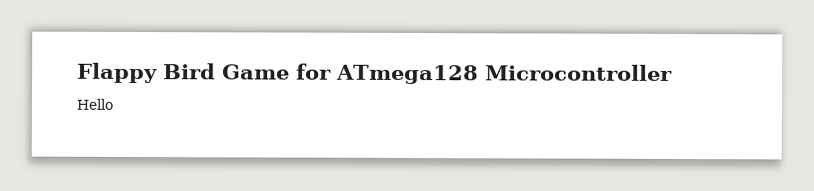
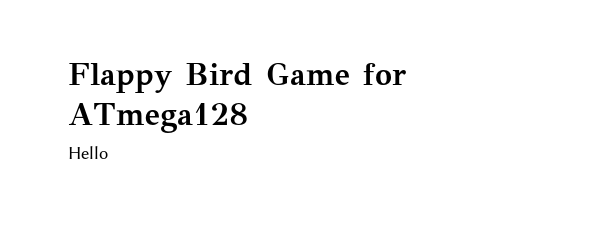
- Flappy Bird Game for ATmega128 Microcontroller
+ Flappy Bird Game for ATmega128

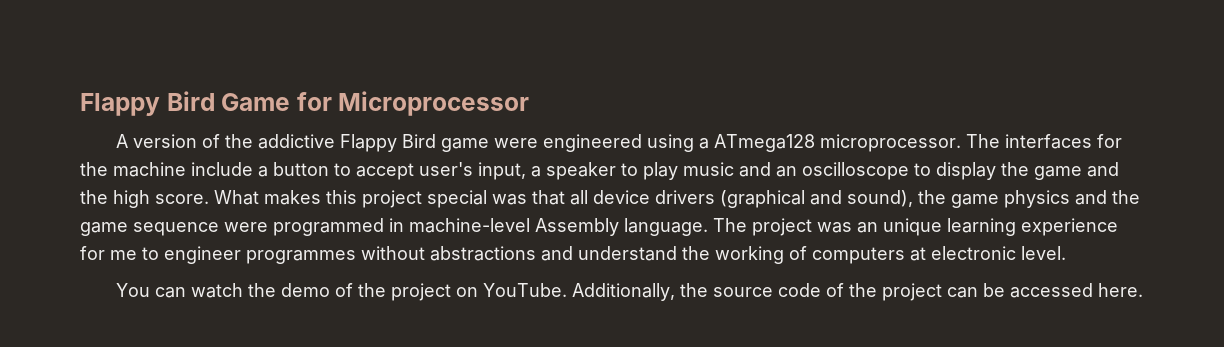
- Flappy Bird Game for ATmega128
- Hello
+ Flappy Bird Game for Microprocessor
+ A version of the addictive Flappy Bird game were engineered using a ATmega128 microprocessor. The interfaces for the machine include a button to accept user's input, a speaker to play music and an oscilloscope to display the game and the high score. What makes this project special was that all device drivers (graphical and sound), the game physics and the game sequence were programmed in machine-level Assembly language. The project was an unique learning experience for me to engineer programmes without abstractions and understand the working of computers at electronic level.
+ You can watch the demo of the project on YouTube. Additionally, the source code of the project can be accessed here.

